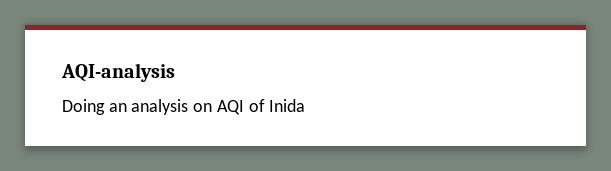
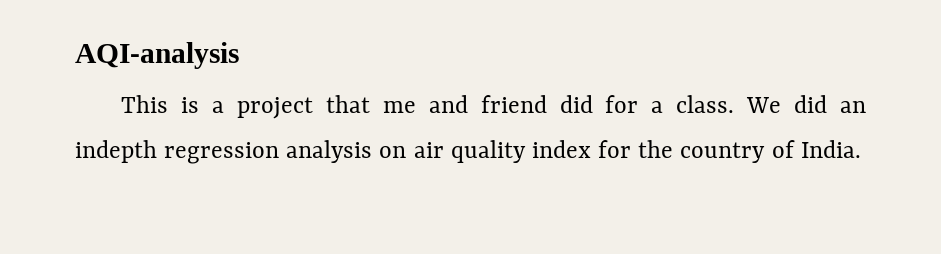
- Doing an analysis on AQI of Inida
+ This is a project that me and friend did for a class. We did an indepth regression analysis on air quality index for the country of India.

